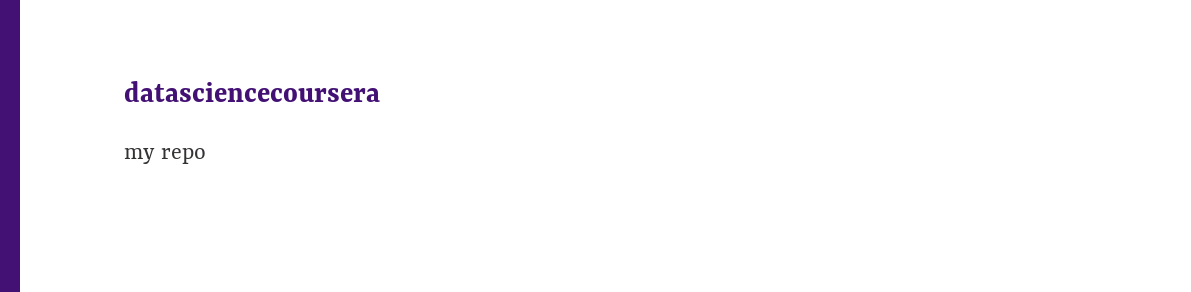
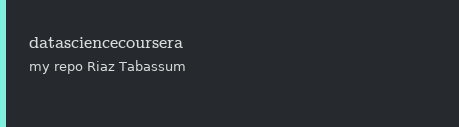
- my repo
+ my repo Riaz Tabassum

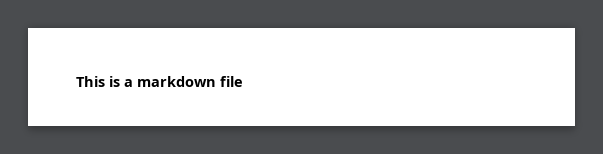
- datasciencecoursera
- my repo Riaz Tabassum
+ This is a markdown file

